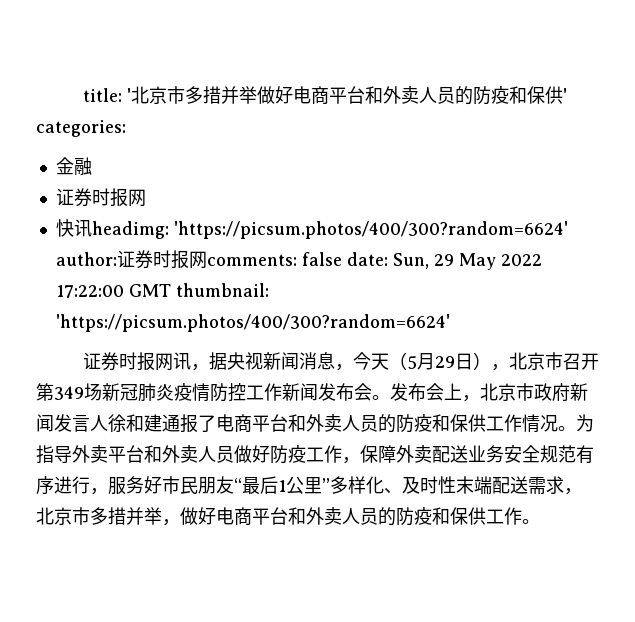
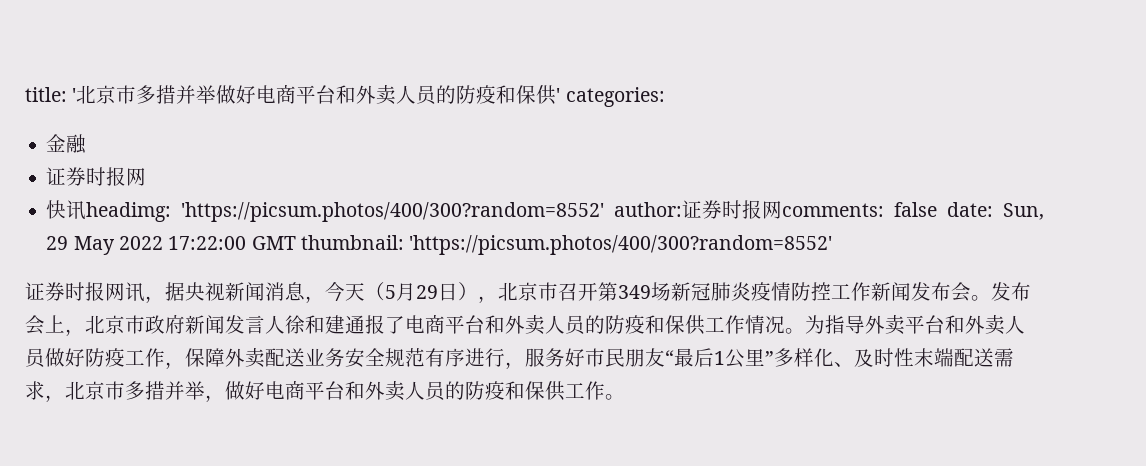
- 快讯headimg: 'https://picsum.photos/400/300?random=6624' author:证券时报网comments: false date: Sun, 29 May 2022 17:22:00 GMT thumbnail: 'https://picsum.photos/400/300?random=6624'
+ 快讯headimg: 'https://picsum.photos/400/300?random=8552' author:证券时报网comments: false date: Sun, 29 May 2022 17:22:00 GMT thumbnail: 'https://picsum.photos/400/300?random=8552'

